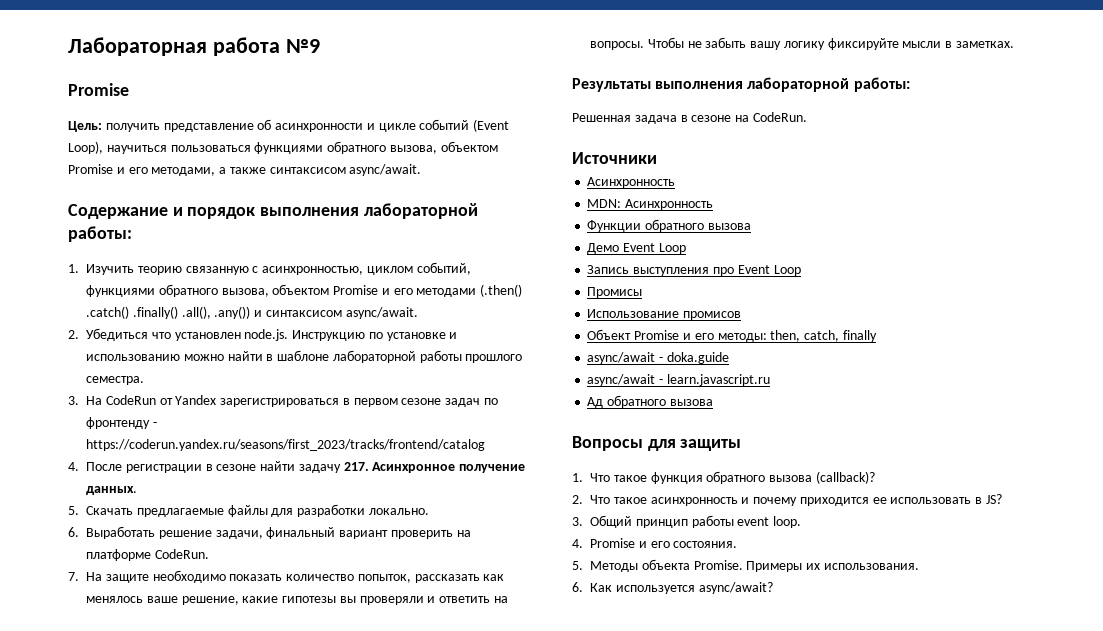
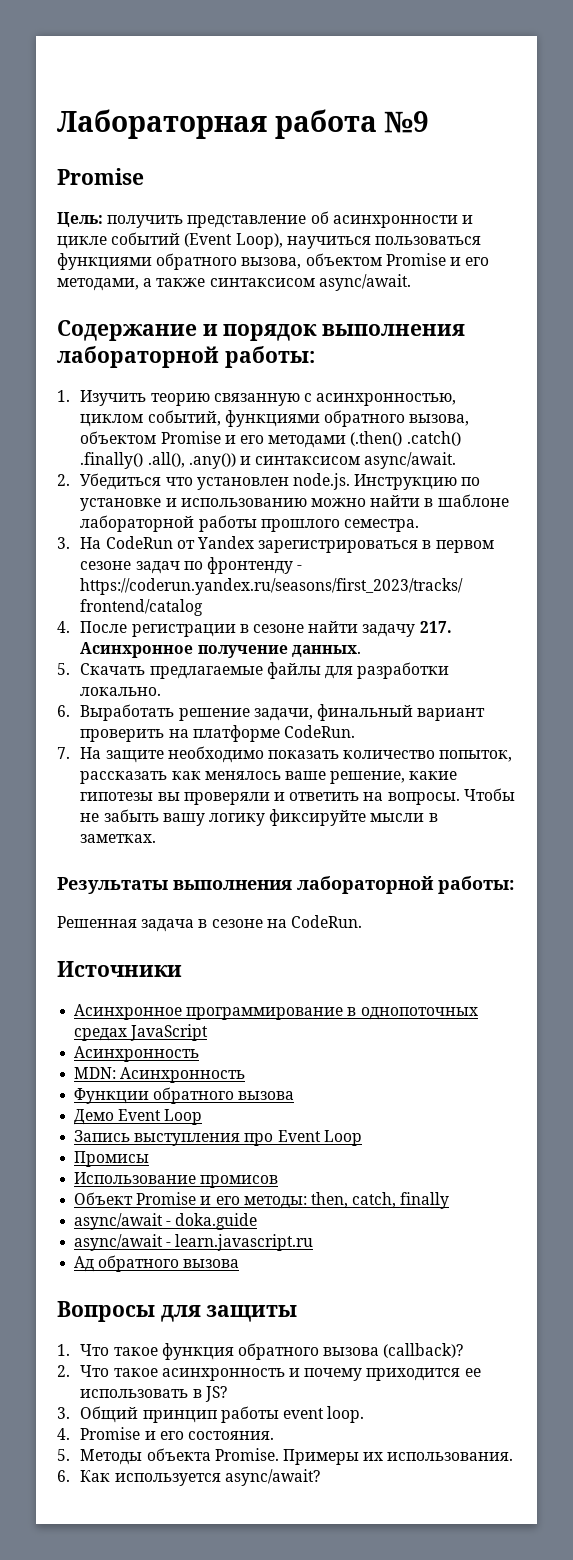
+ Асинхронное программирование в однопоточных средах JavaScript

